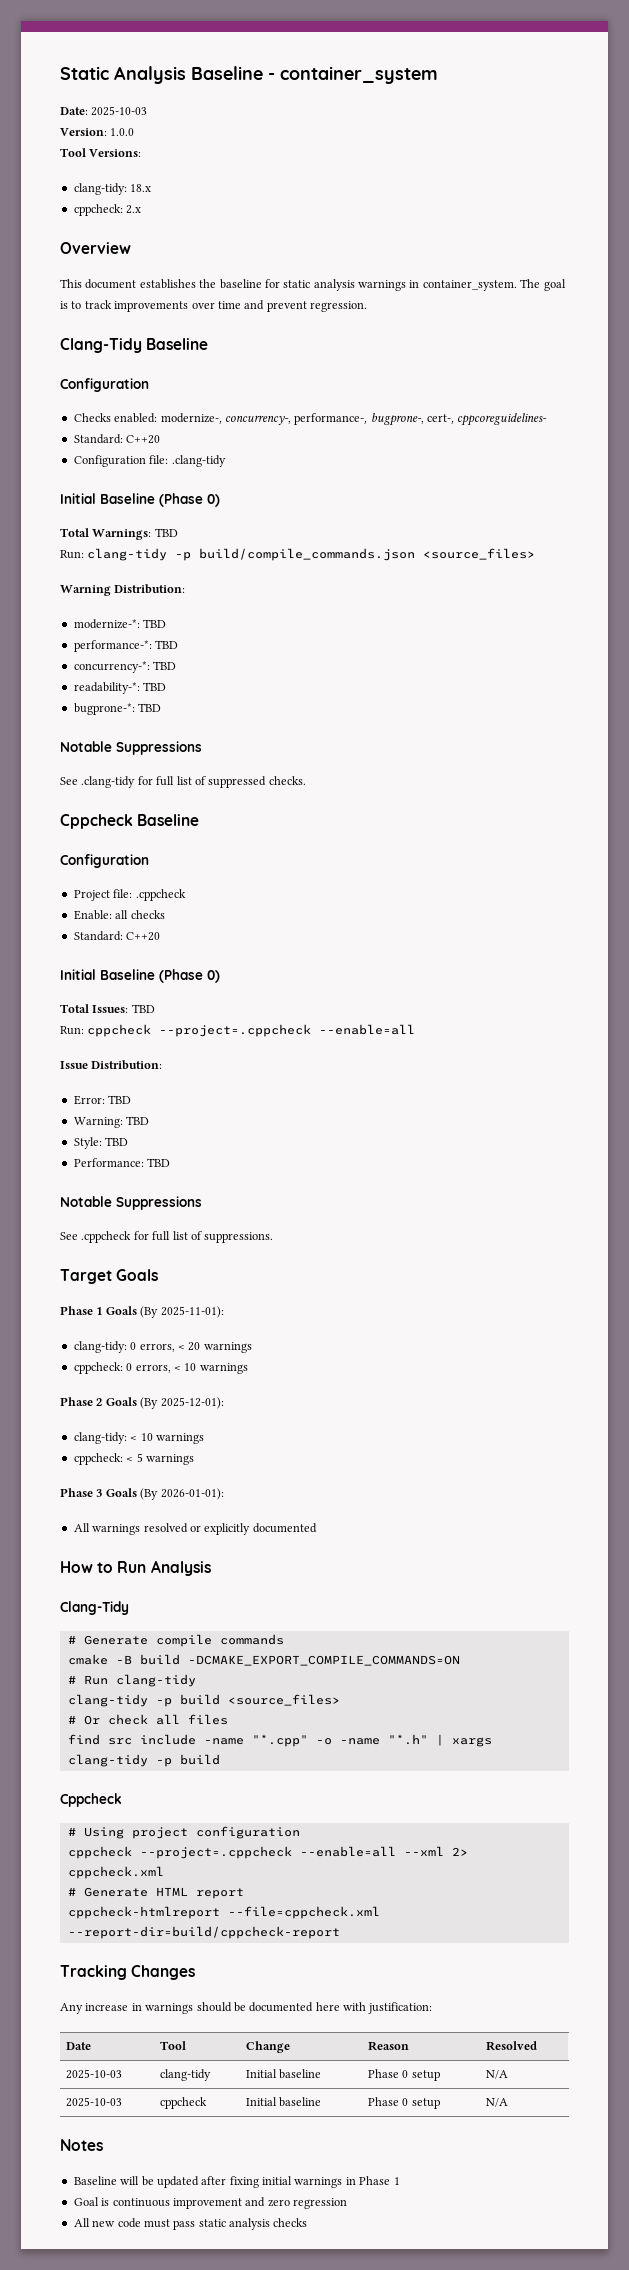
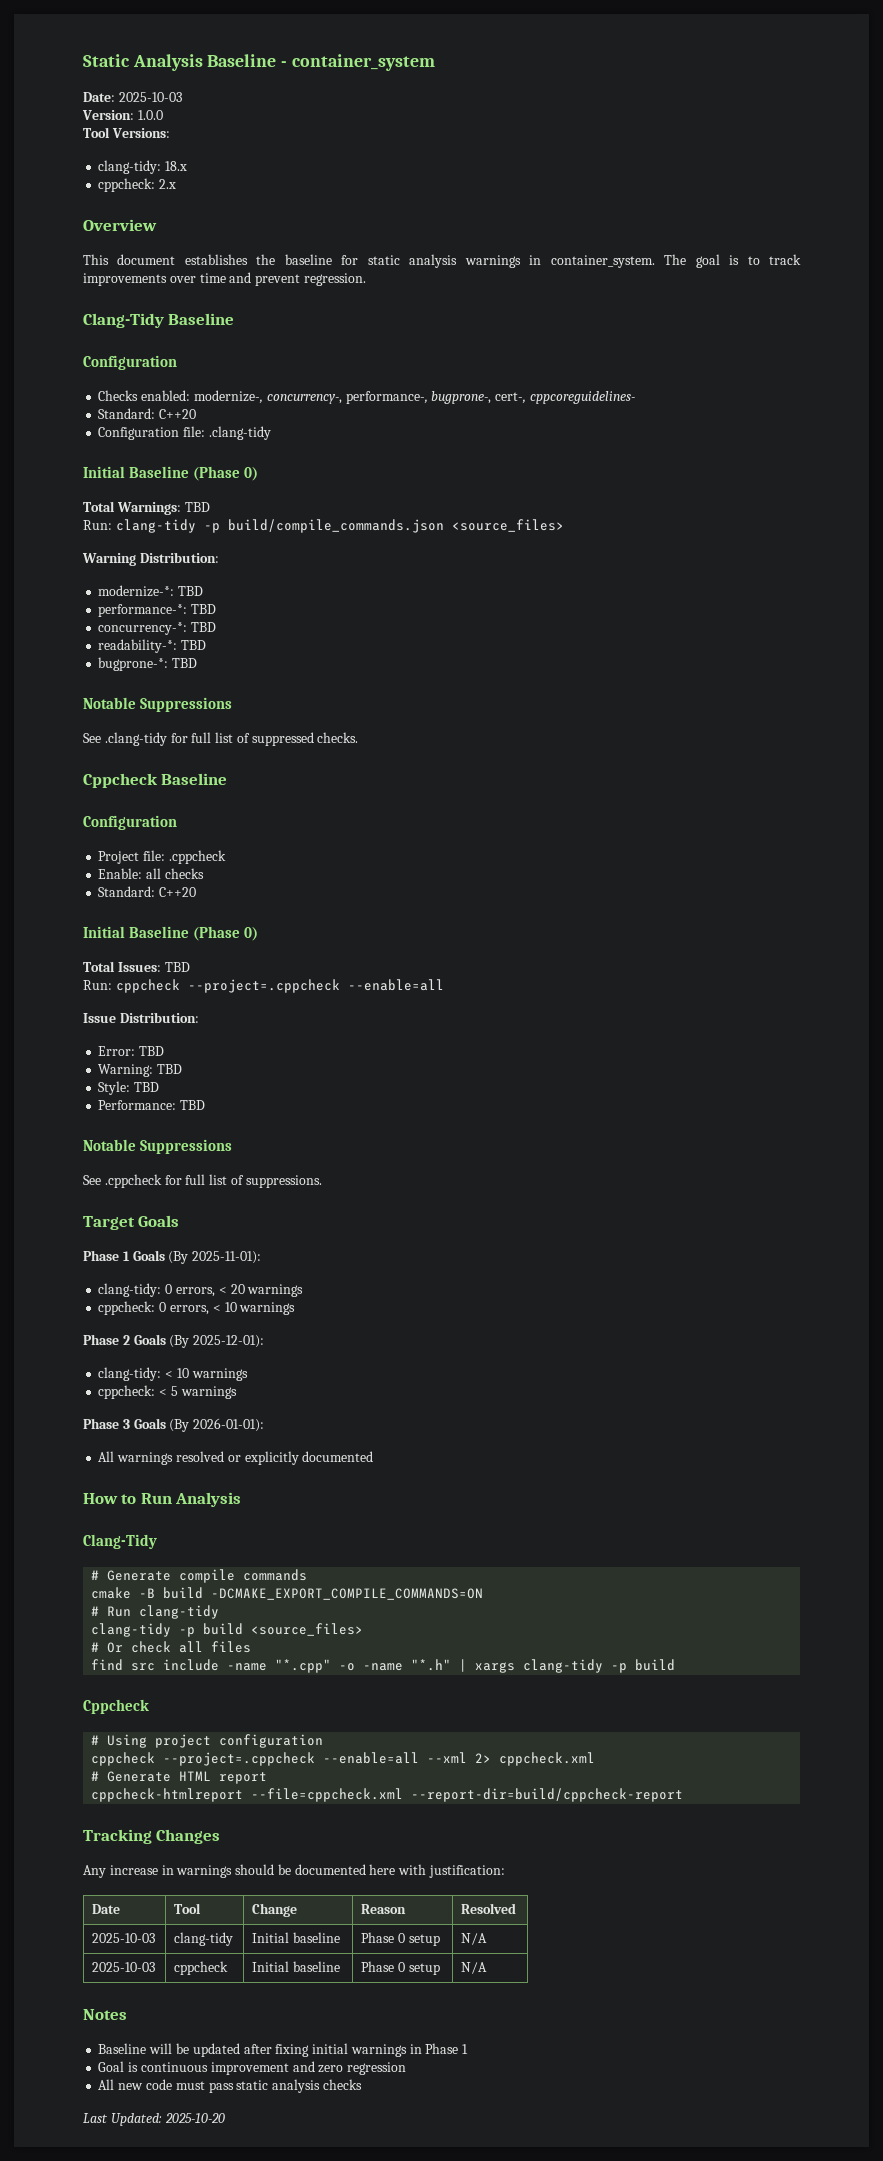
+ Last Updated: 2025-10-20

